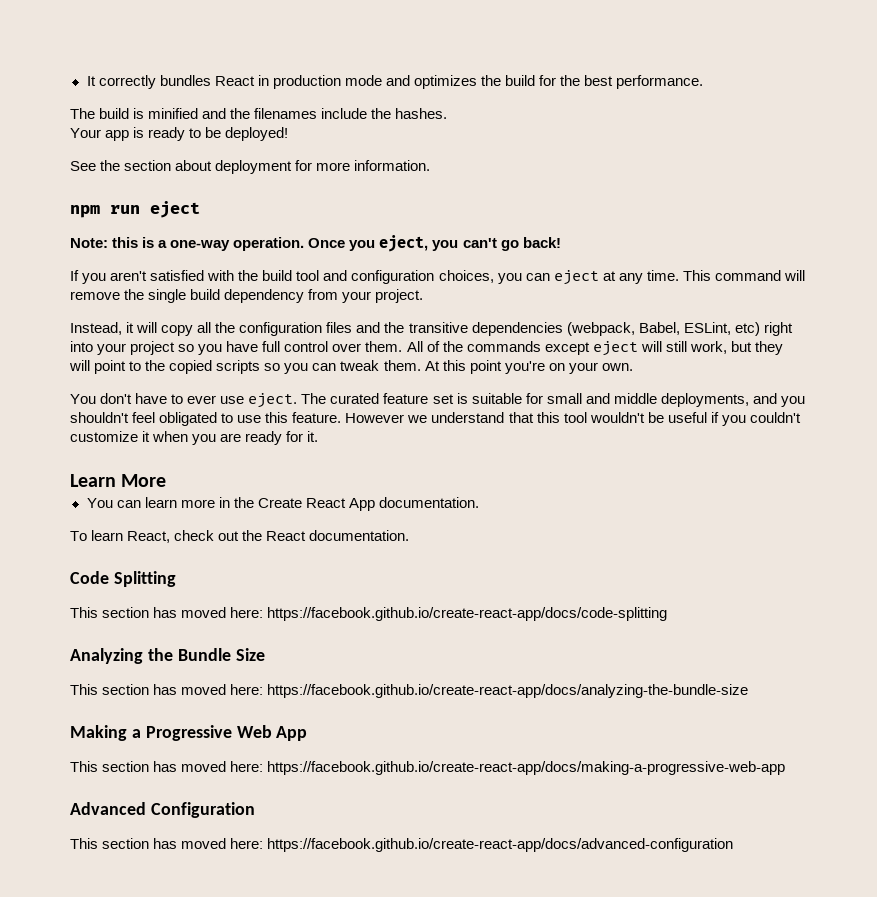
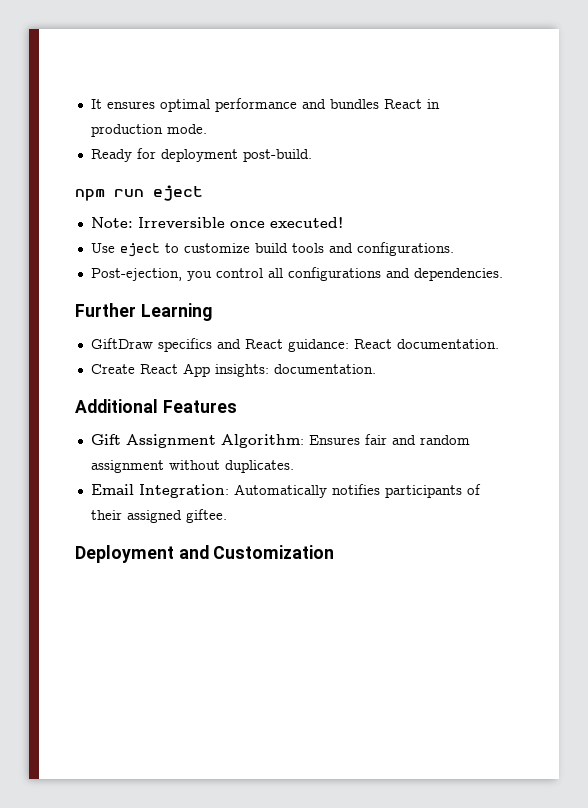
- It correctly bundles React in production mode and optimizes the build for the best performance.
- The build is minified and the filenames include the hashes.
- Your app is ready to be deployed!
- See the section about deployment for more information.
+ It ensures optimal performance and bundles React in production mode.
+ Ready for deployment post-build.
  npm run eject
- Note: this is a one-way operation. Once you eject, you can't go back!
- If you aren't satisfied with the build tool and configuration choices, you can eject at any time. This command will remove the single build dependency from your project.
- Instead, it will copy all the configuration files and the transitive dependencies (webpack, Babel, ESLint, etc) right into your project so you have full control over them. All of the commands except eject will still work, but they will point to the copied scripts so you can tweak them. At this point you're on your own.
- You don't have to ever use eject. The curated feature set is suitable for small and middle deployments, and you shouldn't feel obligated to use this feature. However we understand that this tool wouldn't be useful if you couldn't customize it when you are ready for it.
- Learn More
- You can learn more in the Create React App documentation.
- To learn React, check out the React documentation.
- Code Splitting
- This section has moved here: https://facebook.github.io/create-react-app/docs/code-splitting
- Analyzing the Bundle Size
- This section has moved here: https://facebook.github.io/create-react-app/docs/analyzing-the-bundle-size
- Making a Progressive Web App
- This section has moved here: https://facebook.github.io/create-react-app/docs/making-a-progressive-web-app
- Advanced Configuration
- This section has moved here: https://facebook.github.io/create-react-app/docs/advanced-configuration
+ Note: Irreversible once executed!
+ Use eject to customize build tools and configurations.
+ Post-ejection, you control all configurations and dependencies.
+ Further Learning
+ GiftDraw specifics and React guidance: React documentation.
+ Create React App insights: documentation.
+ Additional Features
+ Gift Assignment Algorithm: Ensures fair and random assignment without duplicates.
+ Email Integration: Automatically notifies participants of their assigned giftee.
+ Deployment and Customization

